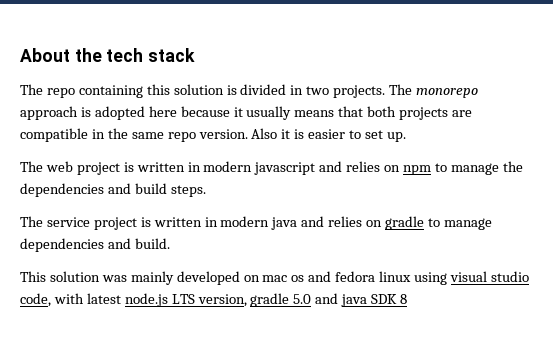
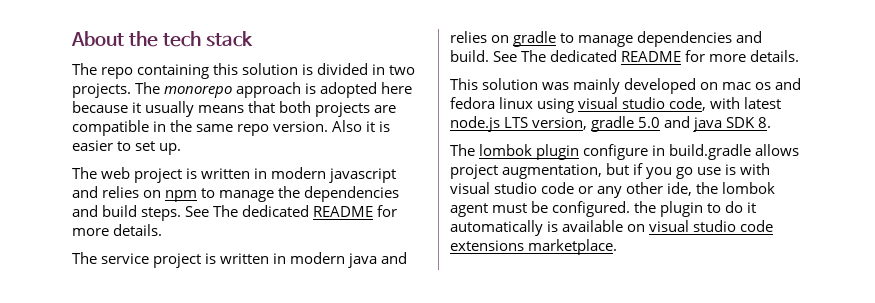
- The web project is written in modern javascript and relies on npm to manage the dependencies and build steps.
+ The web project is written in modern javascript and relies on npm to manage the dependencies and build steps. See The dedicated README for more details.
- The service project is written in modern java and relies on gradle to manage dependencies and build.
+ The service project is written in modern java and relies on gradle to manage dependencies and build. See The dedicated README for more details.
- This solution was mainly developed on mac os and fedora linux using visual studio code, with latest node.js LTS version, gradle 5.0 and java SDK 8
+ This solution was mainly developed on mac os and fedora linux using visual studio code, with latest node.js LTS version, gradle 5.0 and java SDK 8.
+ The lombok plugin configure in build.gradle allows project augmentation, but if you go use is with visual studio code or any other ide, the lombok agent must be configured. the plugin to do it automatically is available on visual studio code extensions marketplace.

